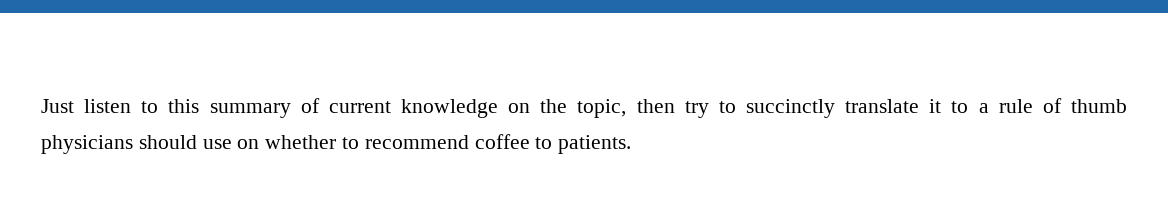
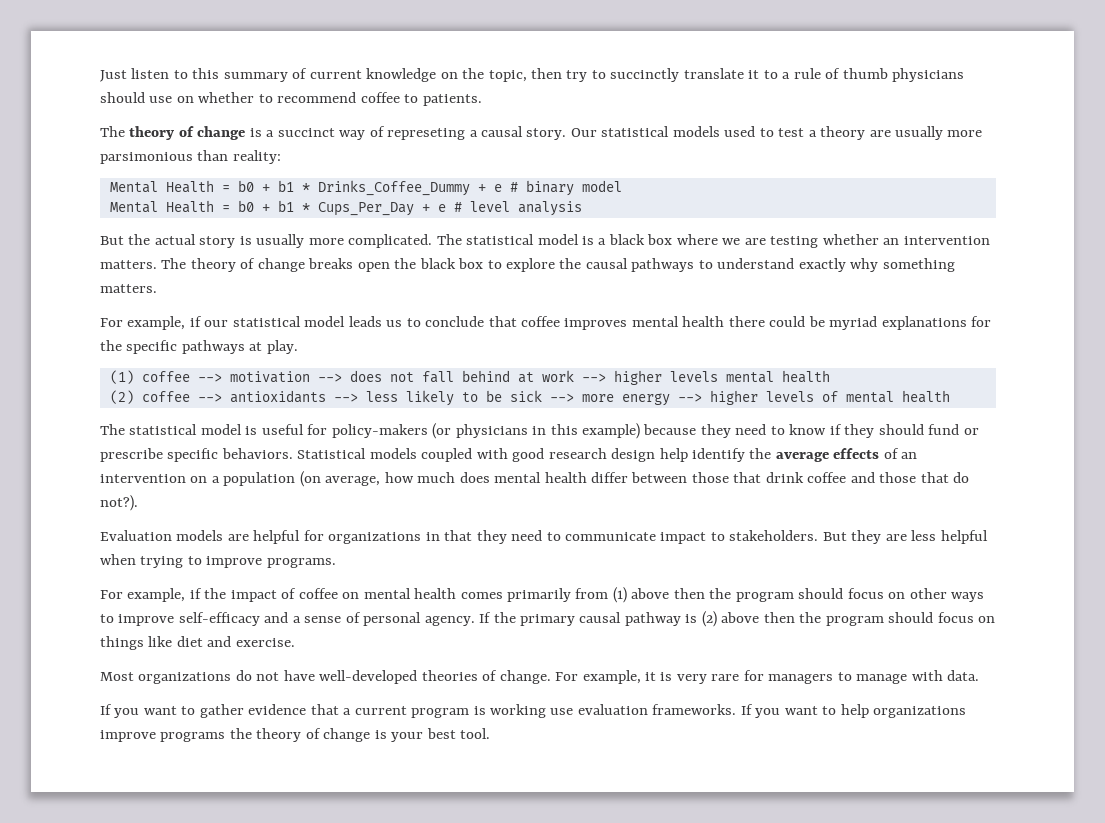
+ The theory of change is a succinct way of represeting a causal story. Our statistical models used to test a theory are usually more parsimonious than reality:
+ Mental Health = b0 + b1 * Drinks_Coffee_Dummy + e # binary model
+ Mental Health = b0 + b1 * Cups_Per_Day + e # level analysis
+ But the actual story is usually more complicated. The statistical model is a black box where we are testing whether an intervention matters. The theory of change breaks open the black box to explore the causal pathways to understand exactly why something matters.
+ For example, if our statistical model leads us to conclude that coffee improves mental health there could be myriad explanations for the specific pathways at play.
+ (1) coffee --> motivation --> does not fall behind at work --> higher levels mental health
+ (2) coffee --> antioxidants --> less likely to be sick --> more energy --> higher levels of mental health
+ The statistical model is useful for policy-makers (or physicians in this example) because they need to know if they should fund or prescribe specific behaviors. Statistical models coupled with good research design help identify the average effects of an intervention on a population (on average, how much does mental health differ between those that drink coffee and those that do not?).
+ Evaluation models are helpful for organizations in that they need to communicate impact to stakeholders. But they are less helpful when trying to improve programs.
+ For example, if the impact of coffee on mental health comes primarily from (1) above then the program should focus on other ways to improve self-efficacy and a sense of personal agency. If the primary causal pathway is (2) above then the program should focus on things like diet and exercise.
+ Most organizations do not have well-developed theories of change. For example, it is very rare for managers to manage with data.
+ If you want to gather evidence that a current program is working use evaluation frameworks. If you want to help organizations improve programs the theory of change is your best tool.

